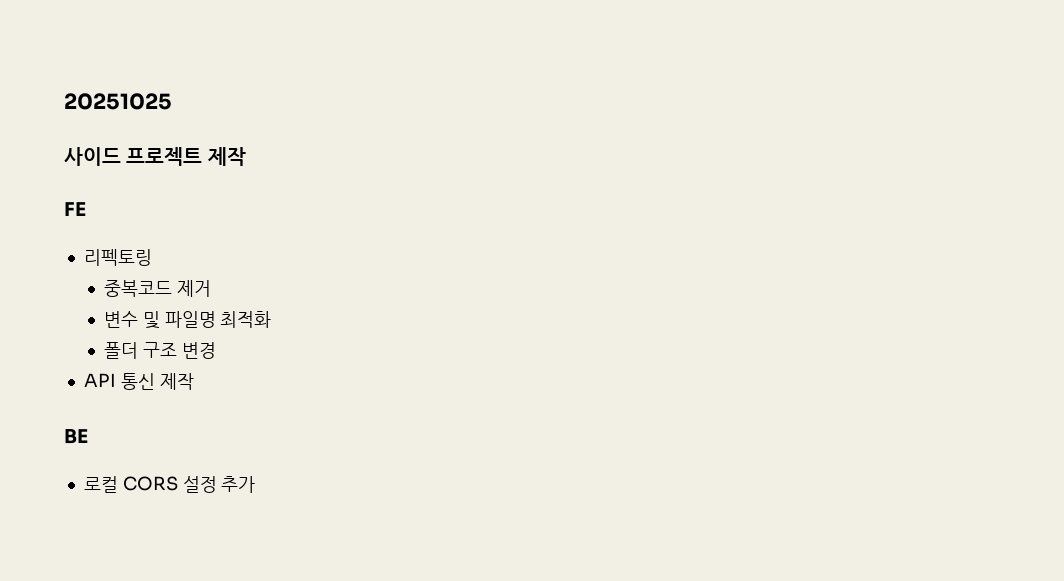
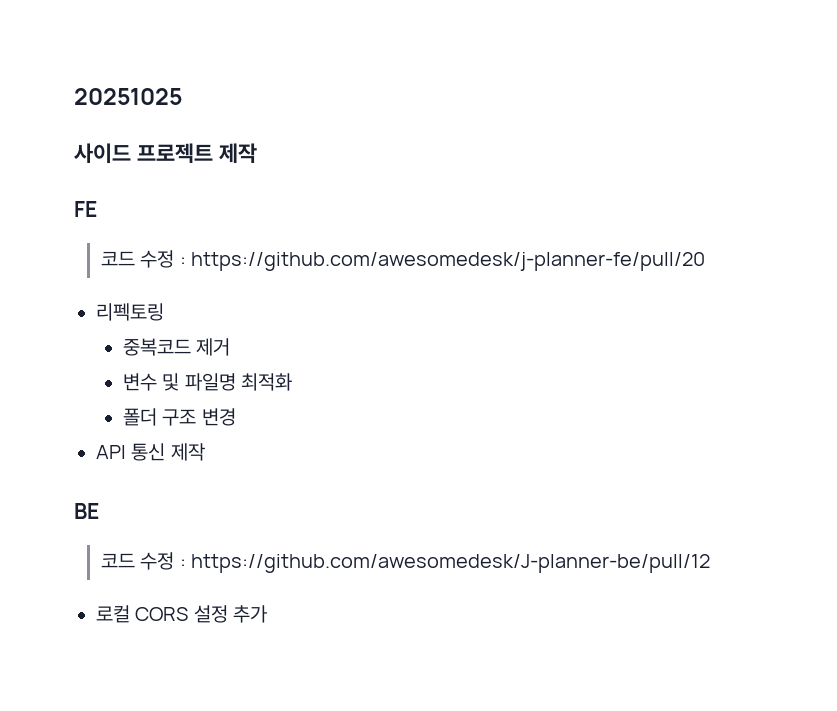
+ 코드 수정 : https://github.com/awesomedesk/j-planner-fe/pull/20
+ 코드 수정 : https://github.com/awesomedesk/J-planner-be/pull/12

